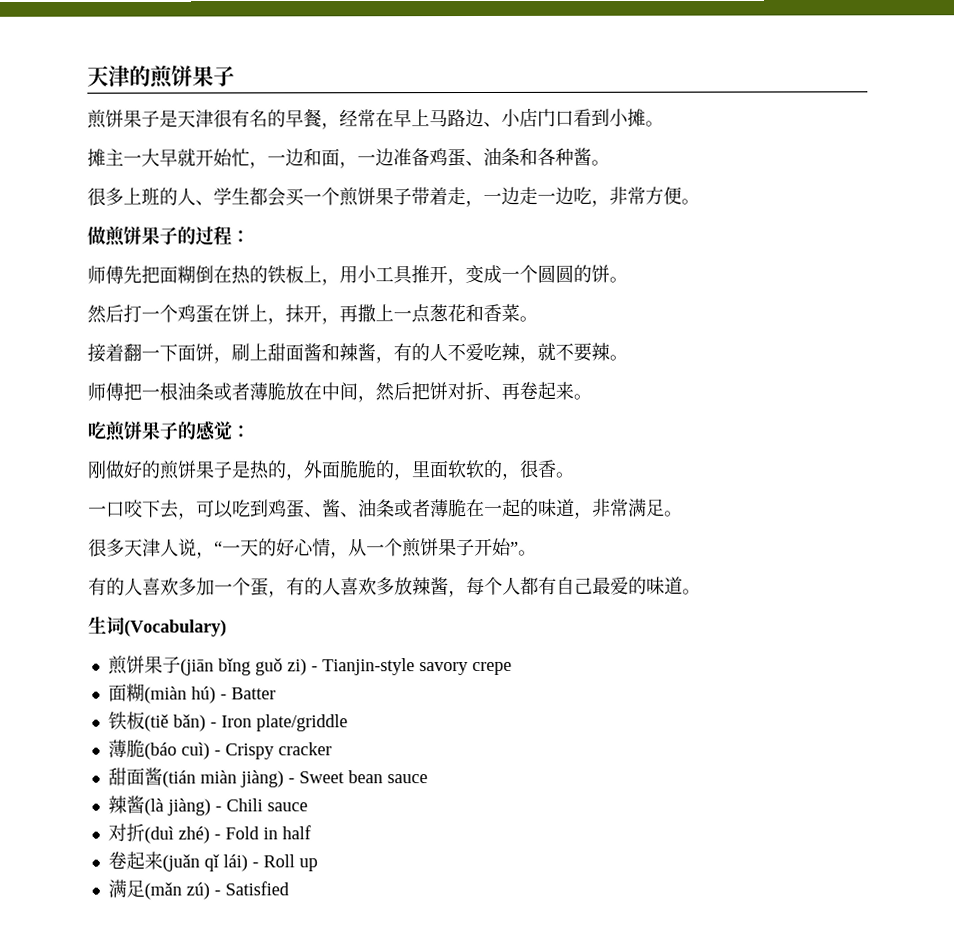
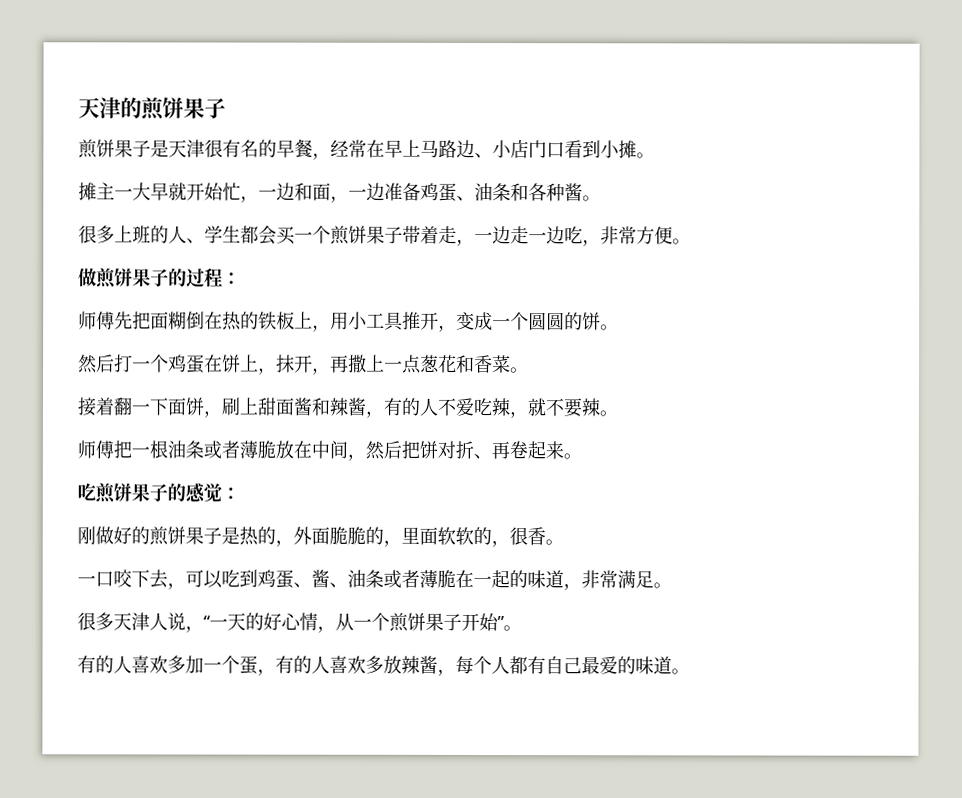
- 生词(Vocabulary)
- 煎饼果子(jiān bǐng guǒ zi) - Tianjin-style savory crepe
- 面糊(miàn hú) - Batter
- 铁板(tiě bǎn) - Iron plate/griddle
- 薄脆(báo cuì) - Crispy cracker
- 甜面酱(tián miàn jiàng) - Sweet bean sauce
- 辣酱(là jiàng) - Chili sauce
- 对折(duì zhé) - Fold in half
- 卷起来(juǎn qǐ lái) - Roll up
- 满足(mǎn zú) - Satisfied

